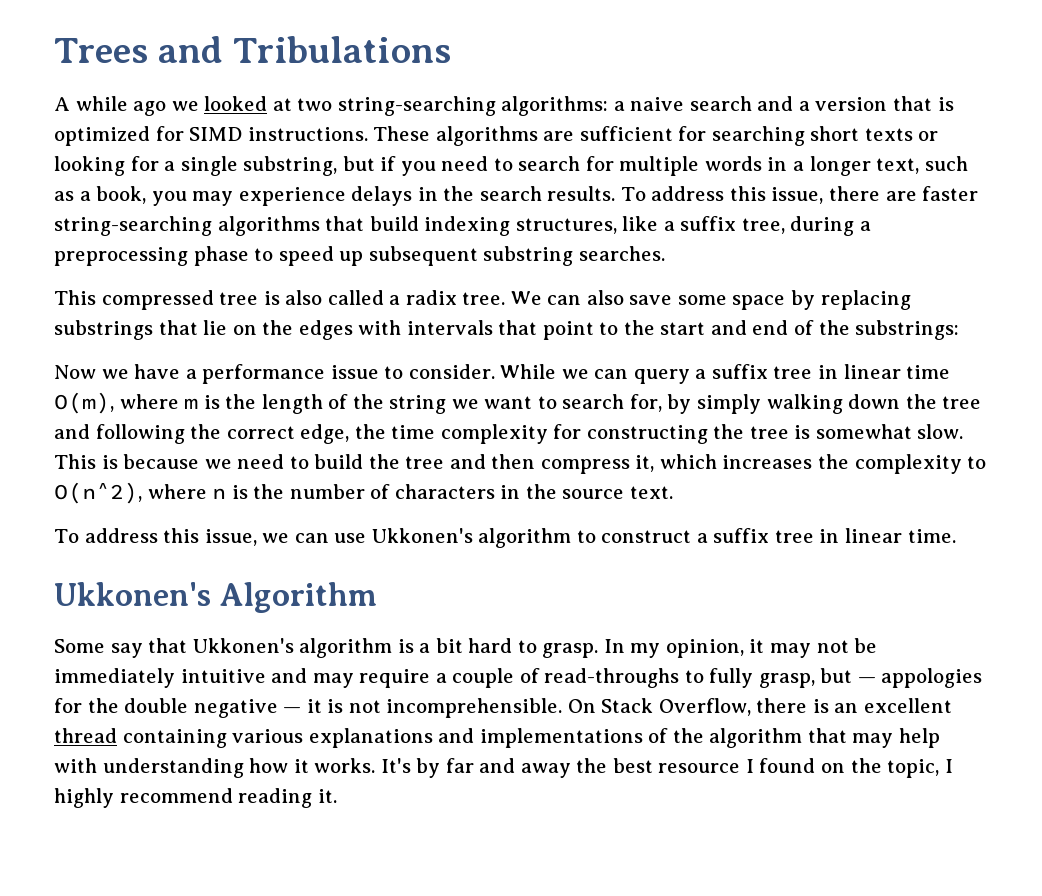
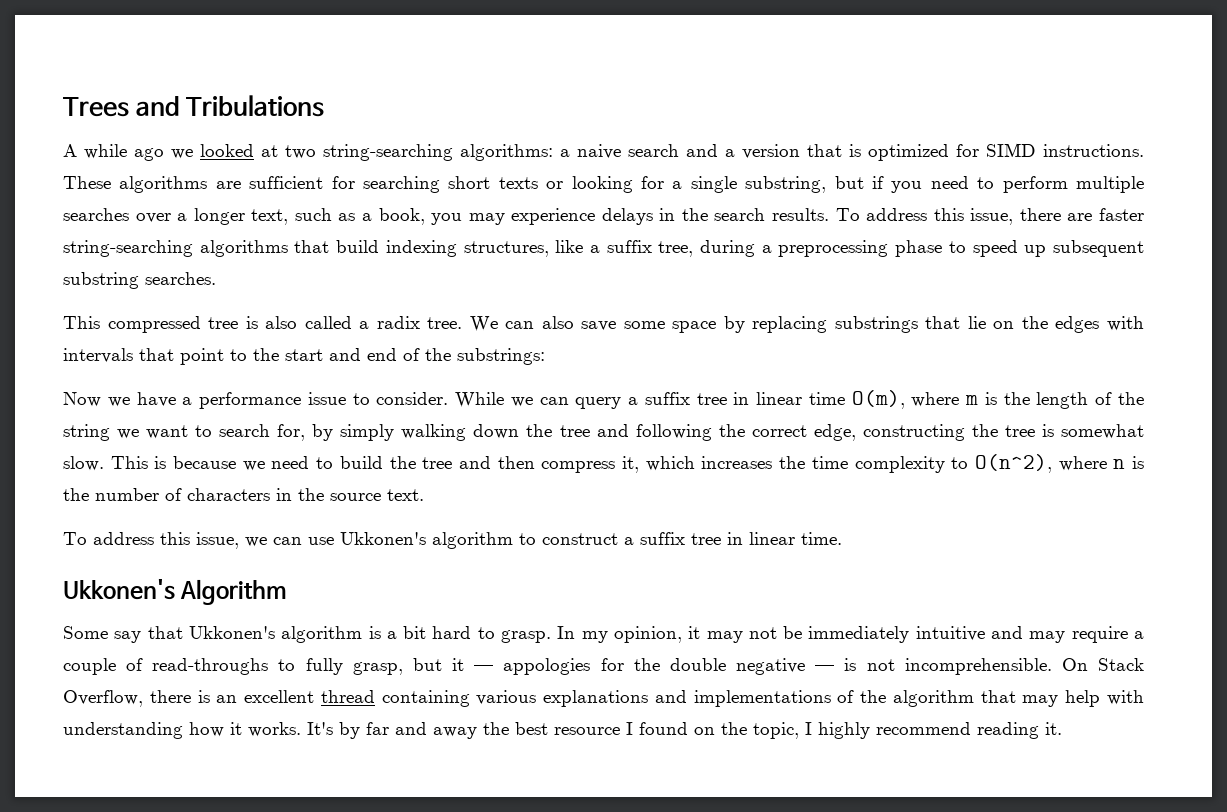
- These algorithms are sufficient for searching short texts or looking for a single substring, but if you need to search for multiple words in a longer text, such as a book, you may experience delays in the search results.
+ These algorithms are sufficient for searching short texts or looking for a single substring, but if you need to perform multiple searches over a longer text, such as a book, you may experience delays in the search results.
- While we can query a suffix tree in linear time O(m), where m is the length of the string we want to search for, by simply walking down the tree and following the correct edge, the time complexity for constructing the tree is somewhat slow.
+ While we can query a suffix tree in linear time O(m), where m is the length of the string we want to search for, by simply walking down the tree and following the correct edge, constructing the tree is somewhat slow.
- This is because we need to build the tree and then compress it, which increases the complexity to O(n^2), where n is the number of characters in the source text.
+ This is because we need to build the tree and then compress it, which increases the time complexity to O(n^2), where n is the number of characters in the source text.
- In my opinion, it may not be immediately intuitive and may require a couple of read-throughs to fully grasp, but — appologies for the double negative — it is not incomprehensible.
+ In my opinion, it may not be immediately intuitive and may require a couple of read-throughs to fully grasp, but it — appologies for the double negative — is not incomprehensible.

